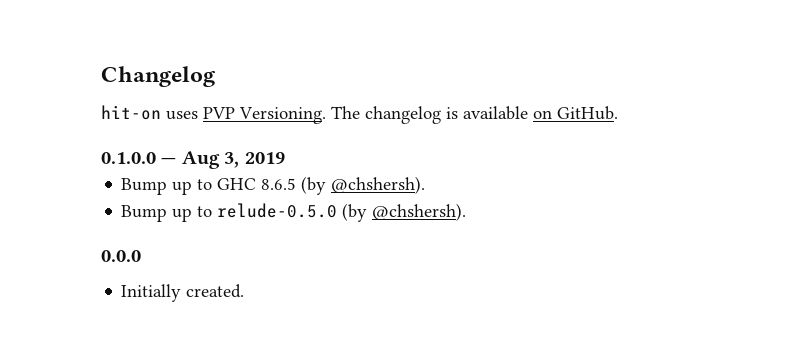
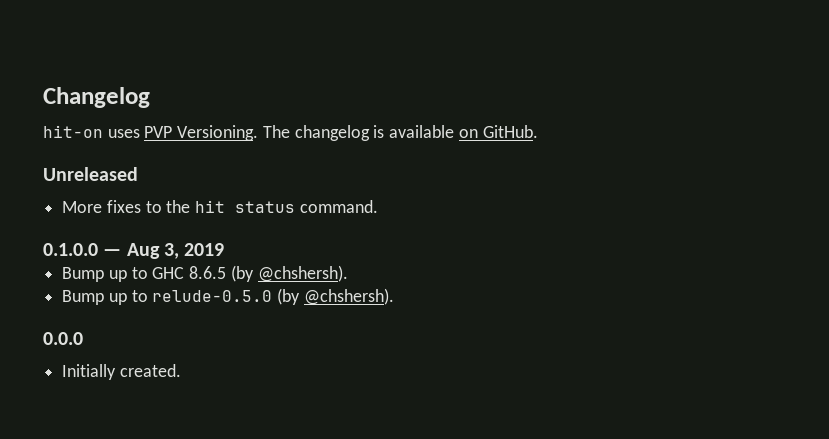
+ Unreleased
+ More fixes to the hit status command.

